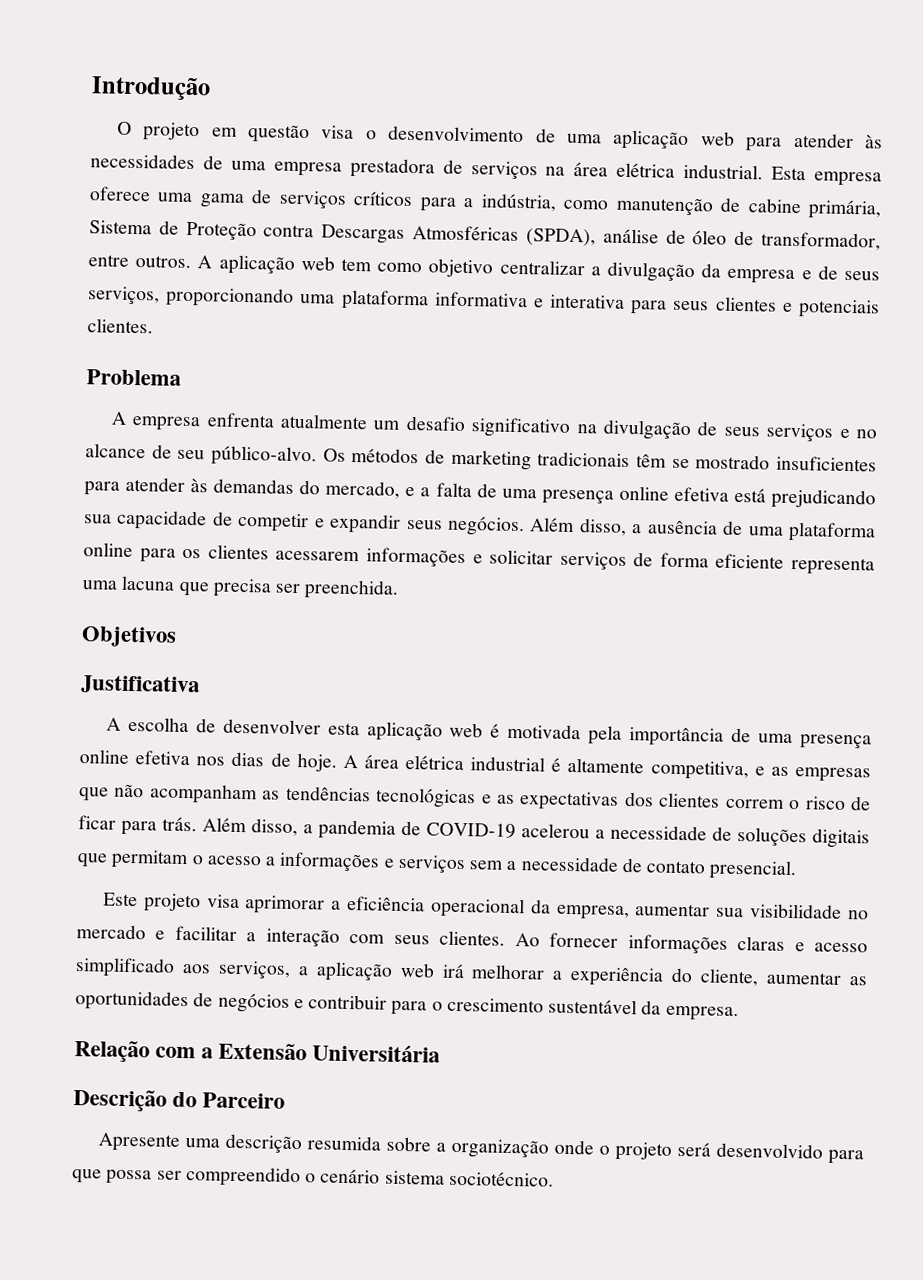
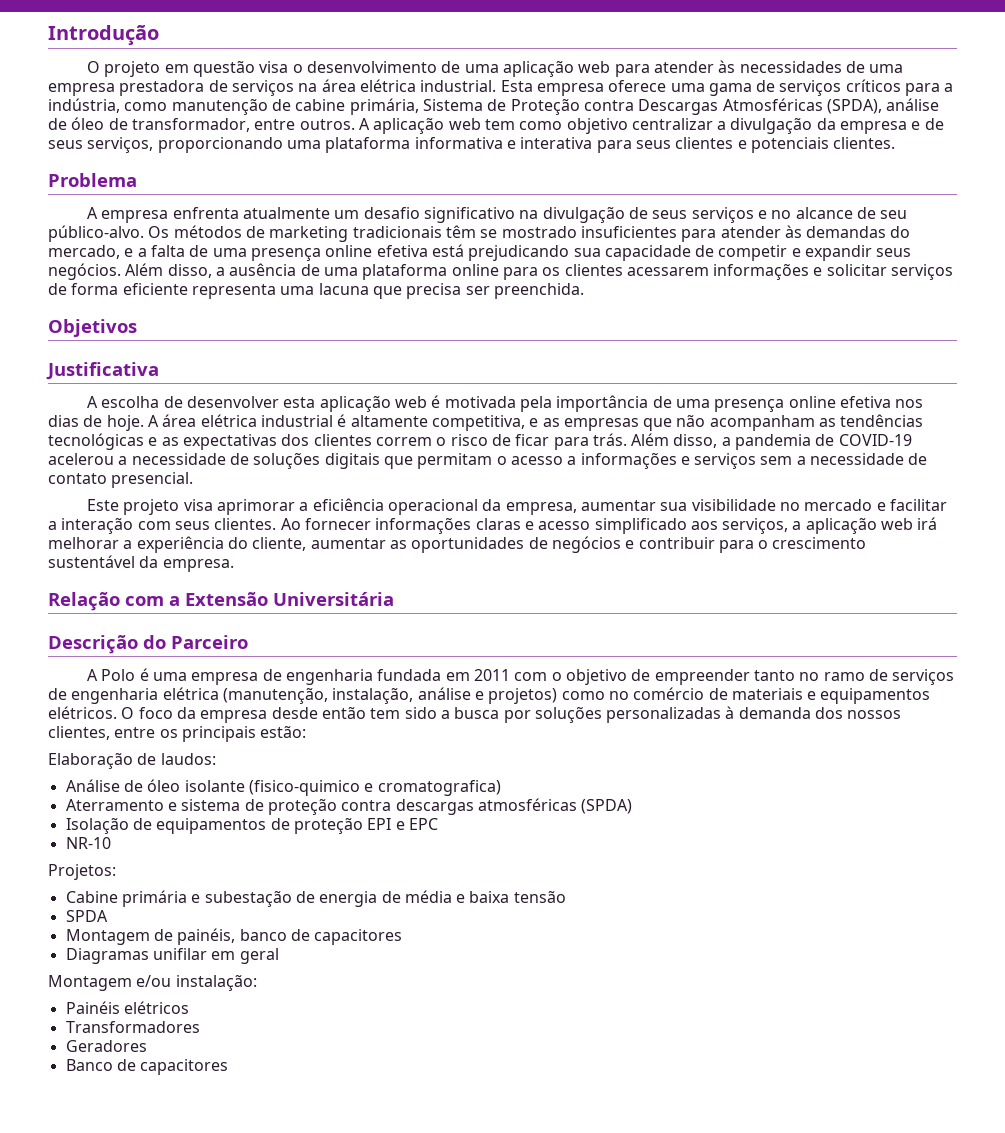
- Apresente uma descrição resumida sobre a organização onde o projeto será desenvolvido para que possa ser compreendido o cenário sistema sociotécnico.
+ A Polo é uma empresa de engenharia fundada em 2011 com o objetivo de empreender tanto no ramo de serviços de engenharia elétrica (manutenção, instalação, análise e projetos) como no comércio de materiais e equipamentos elétricos. O foco da empresa desde então tem sido a busca por soluções personalizadas à demanda dos nossos clientes, entre os principais estão:
+ Elaboração de laudos:
+ Análise de óleo isolante (fisico-quimico e cromatografica)
+ Aterramento e sistema de proteção contra descargas atmosféricas (SPDA)
+ Isolação de equipamentos de proteção EPI e EPC
+ NR-10
+ Projetos:
+ Cabine primária e subestação de energia de média e baixa tensão
+ SPDA
+ Montagem de painéis, banco de capacitores
+ Diagramas unifilar em geral
+ Montagem e/ou instalação:
+ Painéis elétricos
+ Transformadores
+ Geradores
+ Banco de capacitores

